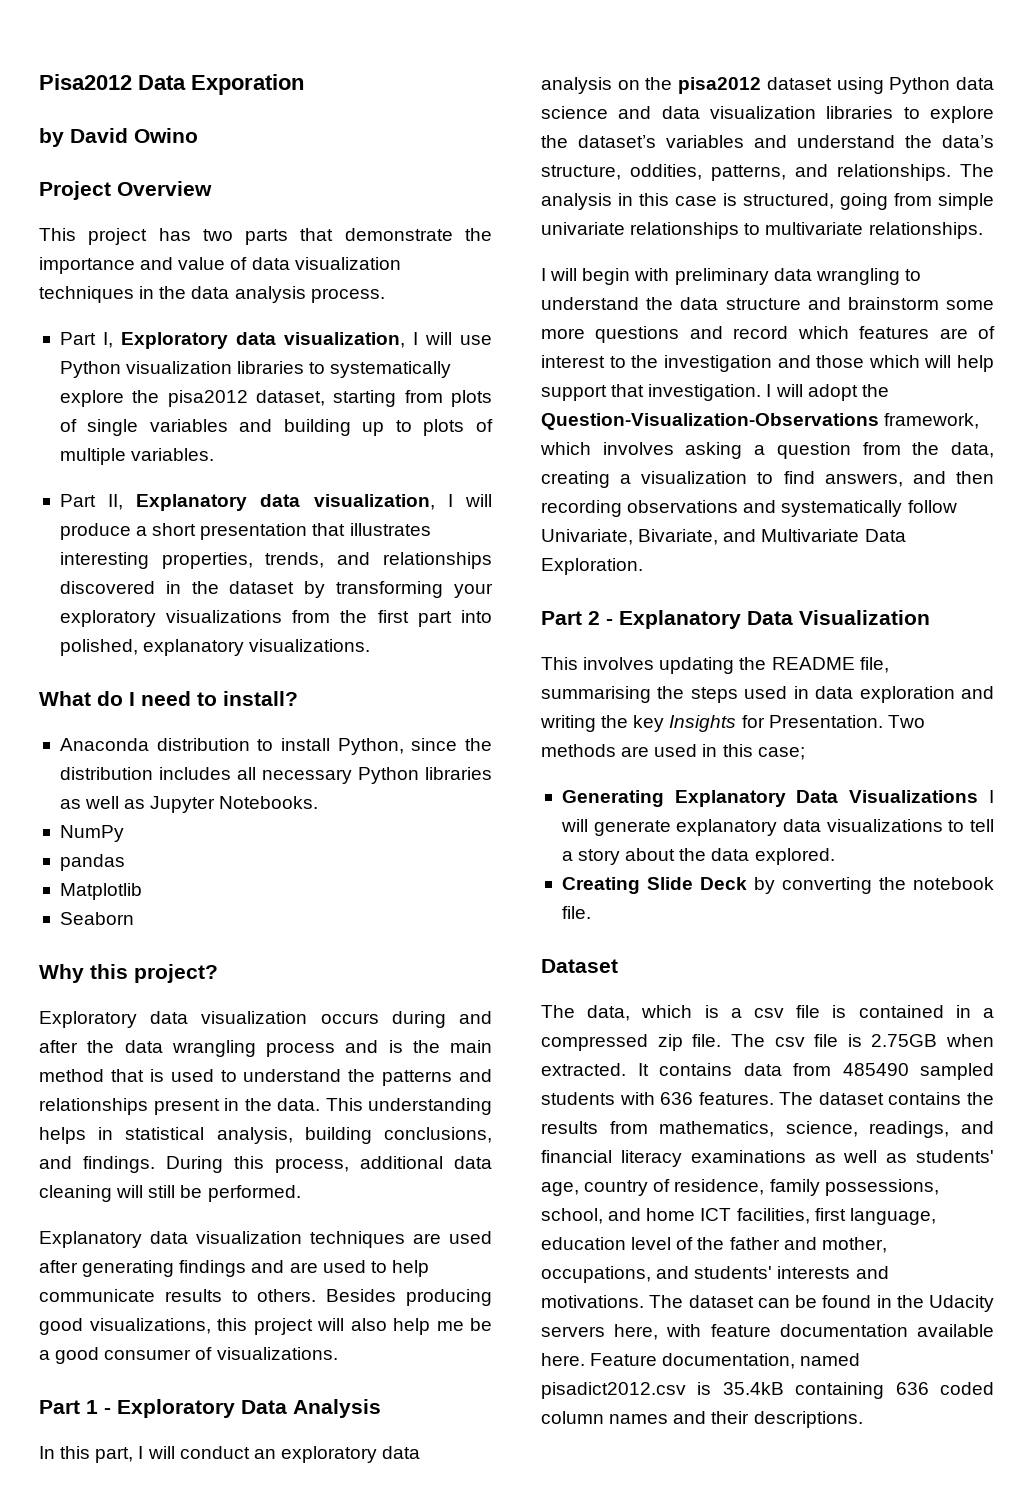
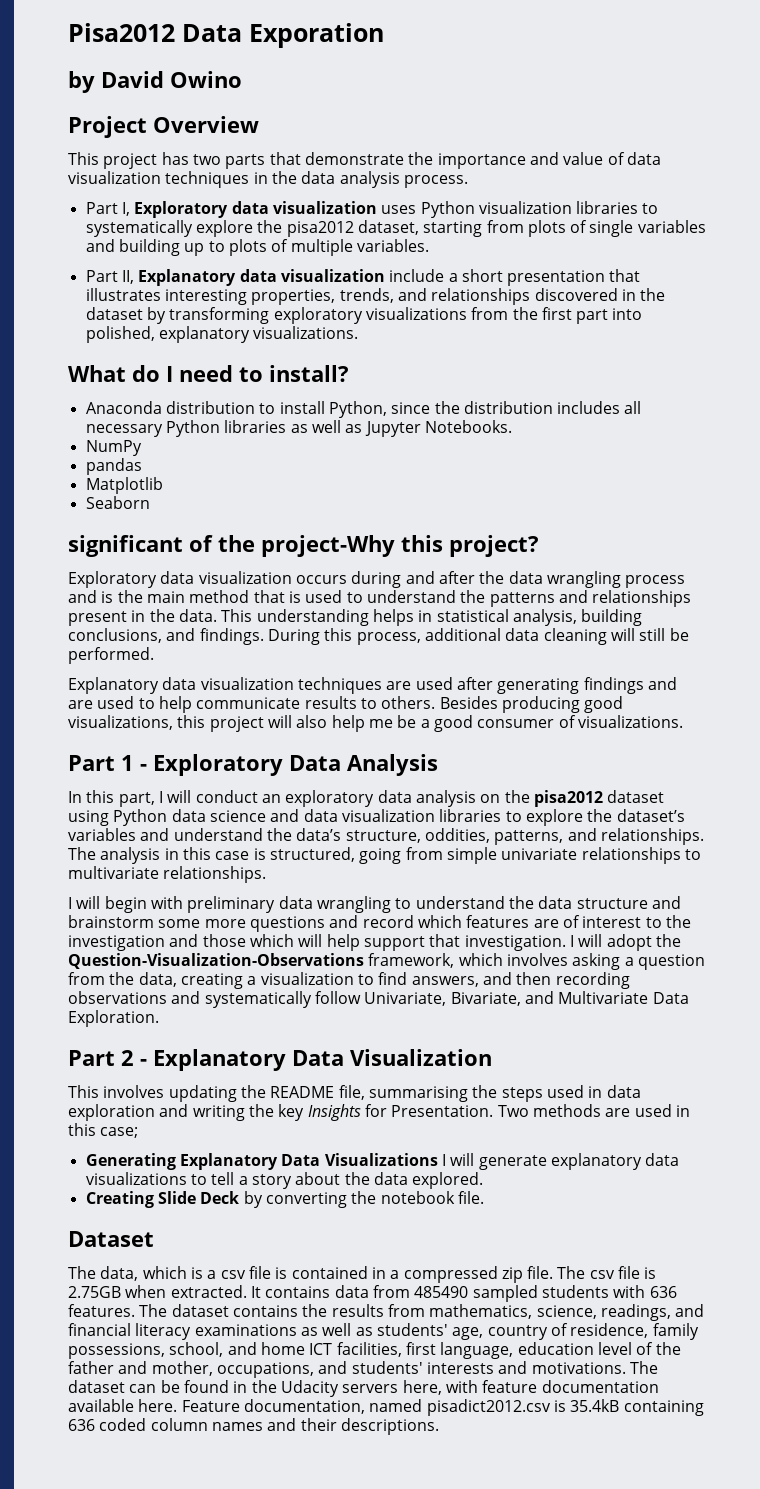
- Part I, Exploratory data visualization, I will use Python visualization libraries to systematically explore the pisa2012 dataset, starting from plots of single variables and building up to plots of multiple variables.
+ Part I, Exploratory data visualization uses Python visualization libraries to systematically explore the pisa2012 dataset, starting from plots of single variables and building up to plots of multiple variables.
- Part II, Explanatory data visualization, I will produce a short presentation that illustrates interesting properties, trends, and relationships discovered in the dataset by transforming your exploratory visualizations from the first part into polished, explanatory visualizations.
+ Part II, Explanatory data visualization include a short presentation that illustrates interesting properties, trends, and relationships discovered in the dataset by transforming exploratory visualizations from the first part into polished, explanatory visualizations.
- Why this project?
+ significant of the project-Why this project?

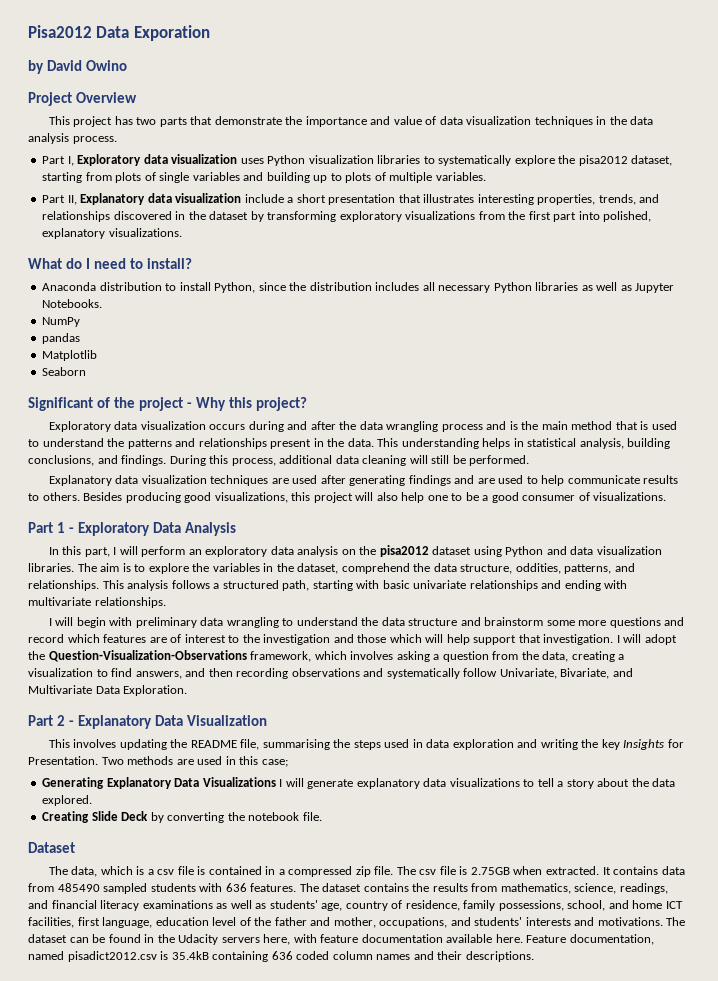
- significant of the project-Why this project?
+ Significant of the project - Why this project?
- Besides producing good visualizations, this project will also help me be a good consumer of visualizations.
+ Besides producing good visualizations, this project will also help one to be a good consumer of visualizations.
- In this part, I will conduct an exploratory data analysis on the pisa2012 dataset using Python data science and data visualization libraries to explore the dataset’s variables and understand the data’s structure, oddities, patterns, and relationships.
+ In this part, I will perform an exploratory data analysis on the pisa2012 dataset using Python and data visualization libraries. The aim is to explore the variables in the dataset, comprehend the data structure, oddities, patterns, and relationships.
- The analysis in this case is structured, going from simple univariate relationships to multivariate relationships.
+ This analysis follows a structured path, starting with basic univariate relationships and ending with multivariate relationships.

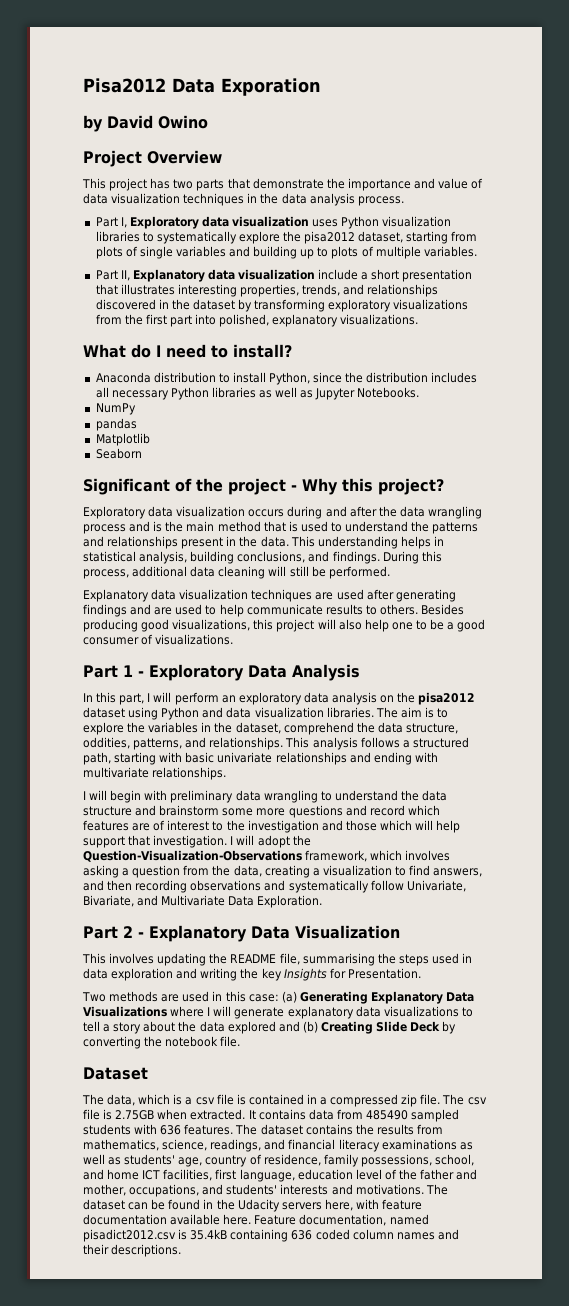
- This involves updating the README file, summarising the steps used in data exploration and writing the key Insights for Presentation. Two methods are used in this case;
- Generating Explanatory Data Visualizations I will generate explanatory data visualizations to tell a story about the data explored.
- Creating Slide Deck by converting the notebook file.
+ This involves updating the README file, summarising the steps used in data exploration and writing the key Insights for Presentation.
+ Two methods are used in this case: (a) Generating Explanatory Data Visualizations where I will generate explanatory data visualizations to tell a story about the data explored and (b) Creating Slide Deck by converting the notebook file.

